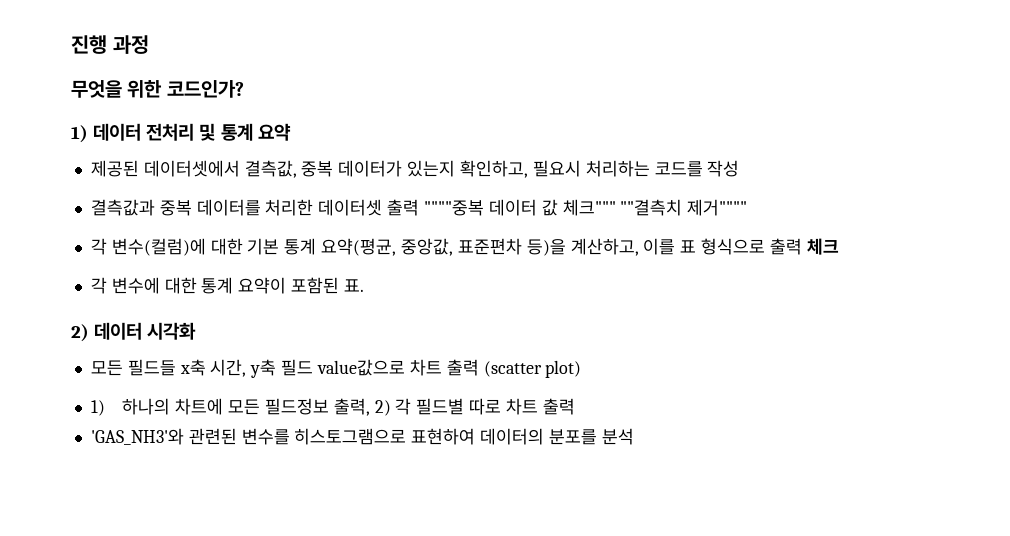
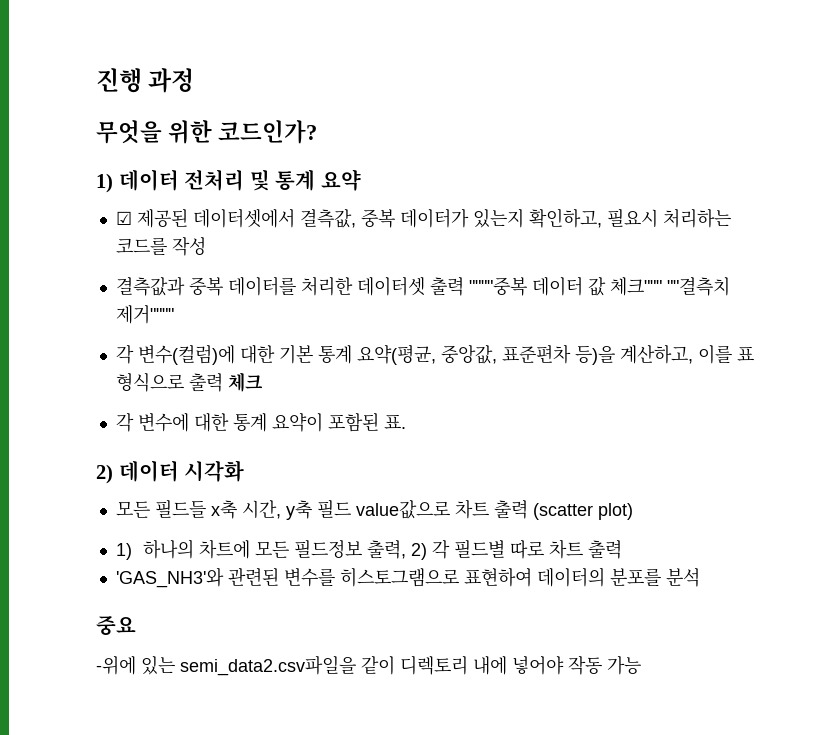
- 제공된 데이터셋에서 결측값, 중복 데이터가 있는지 확인하고, 필요시 처리하는 코드를 작성
+ ☑ 제공된 데이터셋에서 결측값, 중복 데이터가 있는지 확인하고, 필요시 처리하는 코드를 작성
+ 중요
+ -위에 있는 semi_data2.csv파일을 같이 디렉토리 내에 넣어야 작동 가능

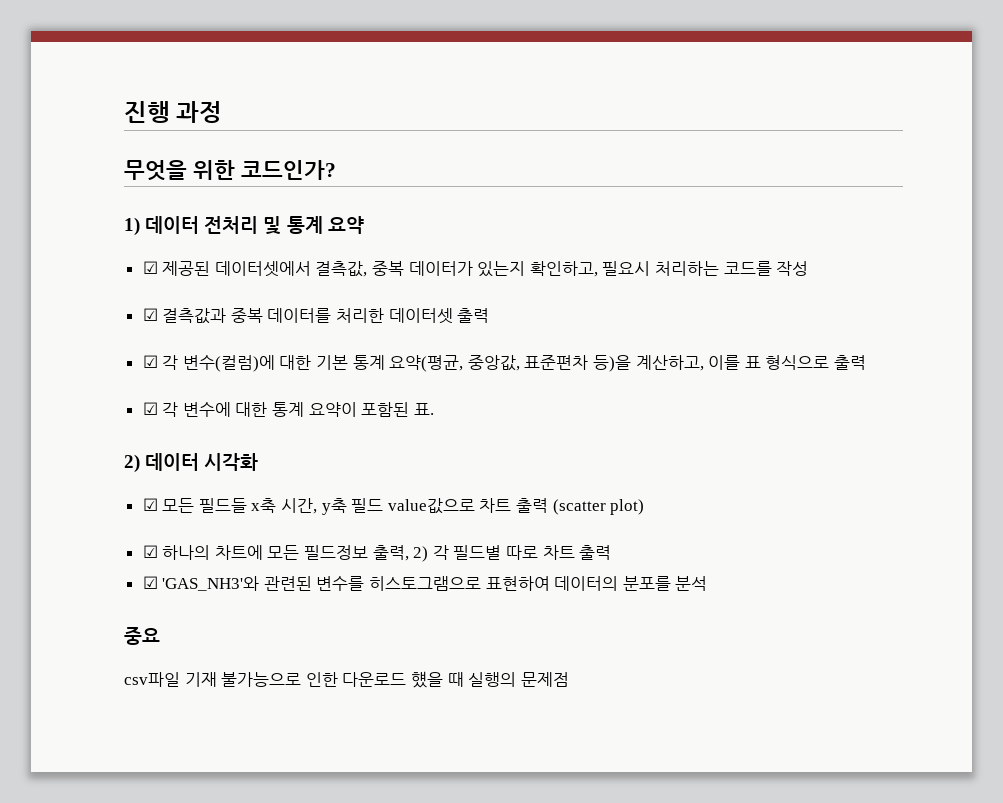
- 결측값과 중복 데이터를 처리한 데이터셋 출력 """"중복 데이터 값 체크""" ""결측치 제거""""
- 각 변수(컬럼)에 대한 기본 통계 요약(평균, 중앙값, 표준편차 등)을 계산하고, 이를 표 형식으로 출력 체크
- 각 변수에 대한 통계 요약이 포함된 표.
+ ☑ 결측값과 중복 데이터를 처리한 데이터셋 출력
+ ☑ 각 변수(컬럼)에 대한 기본 통계 요약(평균, 중앙값, 표준편차 등)을 계산하고, 이를 표 형식으로 출력
+ ☑ 각 변수에 대한 통계 요약이 포함된 표.
- 모든 필드들 x축 시간, y축 필드 value값으로 차트 출력 (scatter plot)
+ ☑ 모든 필드들 x축 시간, y축 필드 value값으로 차트 출력 (scatter plot)
- 1) 하나의 차트에 모든 필드정보 출력, 2) 각 필드별 따로 차트 출력
+ ☑ 하나의 차트에 모든 필드정보 출력, 2) 각 필드별 따로 차트 출력
- 'GAS_NH3'와 관련된 변수를 히스토그램으로 표현하여 데이터의 분포를 분석
+ ☑ 'GAS_NH3'와 관련된 변수를 히스토그램으로 표현하여 데이터의 분포를 분석
- -위에 있는 semi_data2.csv파일을 같이 디렉토리 내에 넣어야 작동 가능
+ csv파일 기재 불가능으로 인한 다운로드 헀을 때 실행의 문제점

